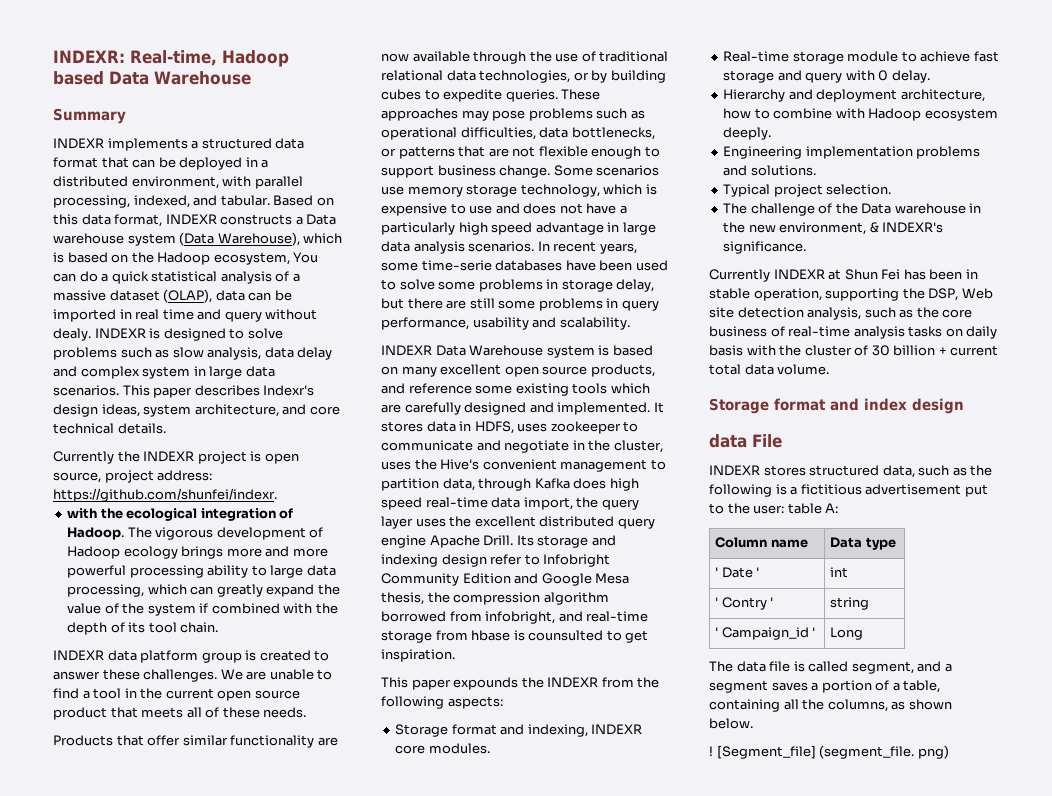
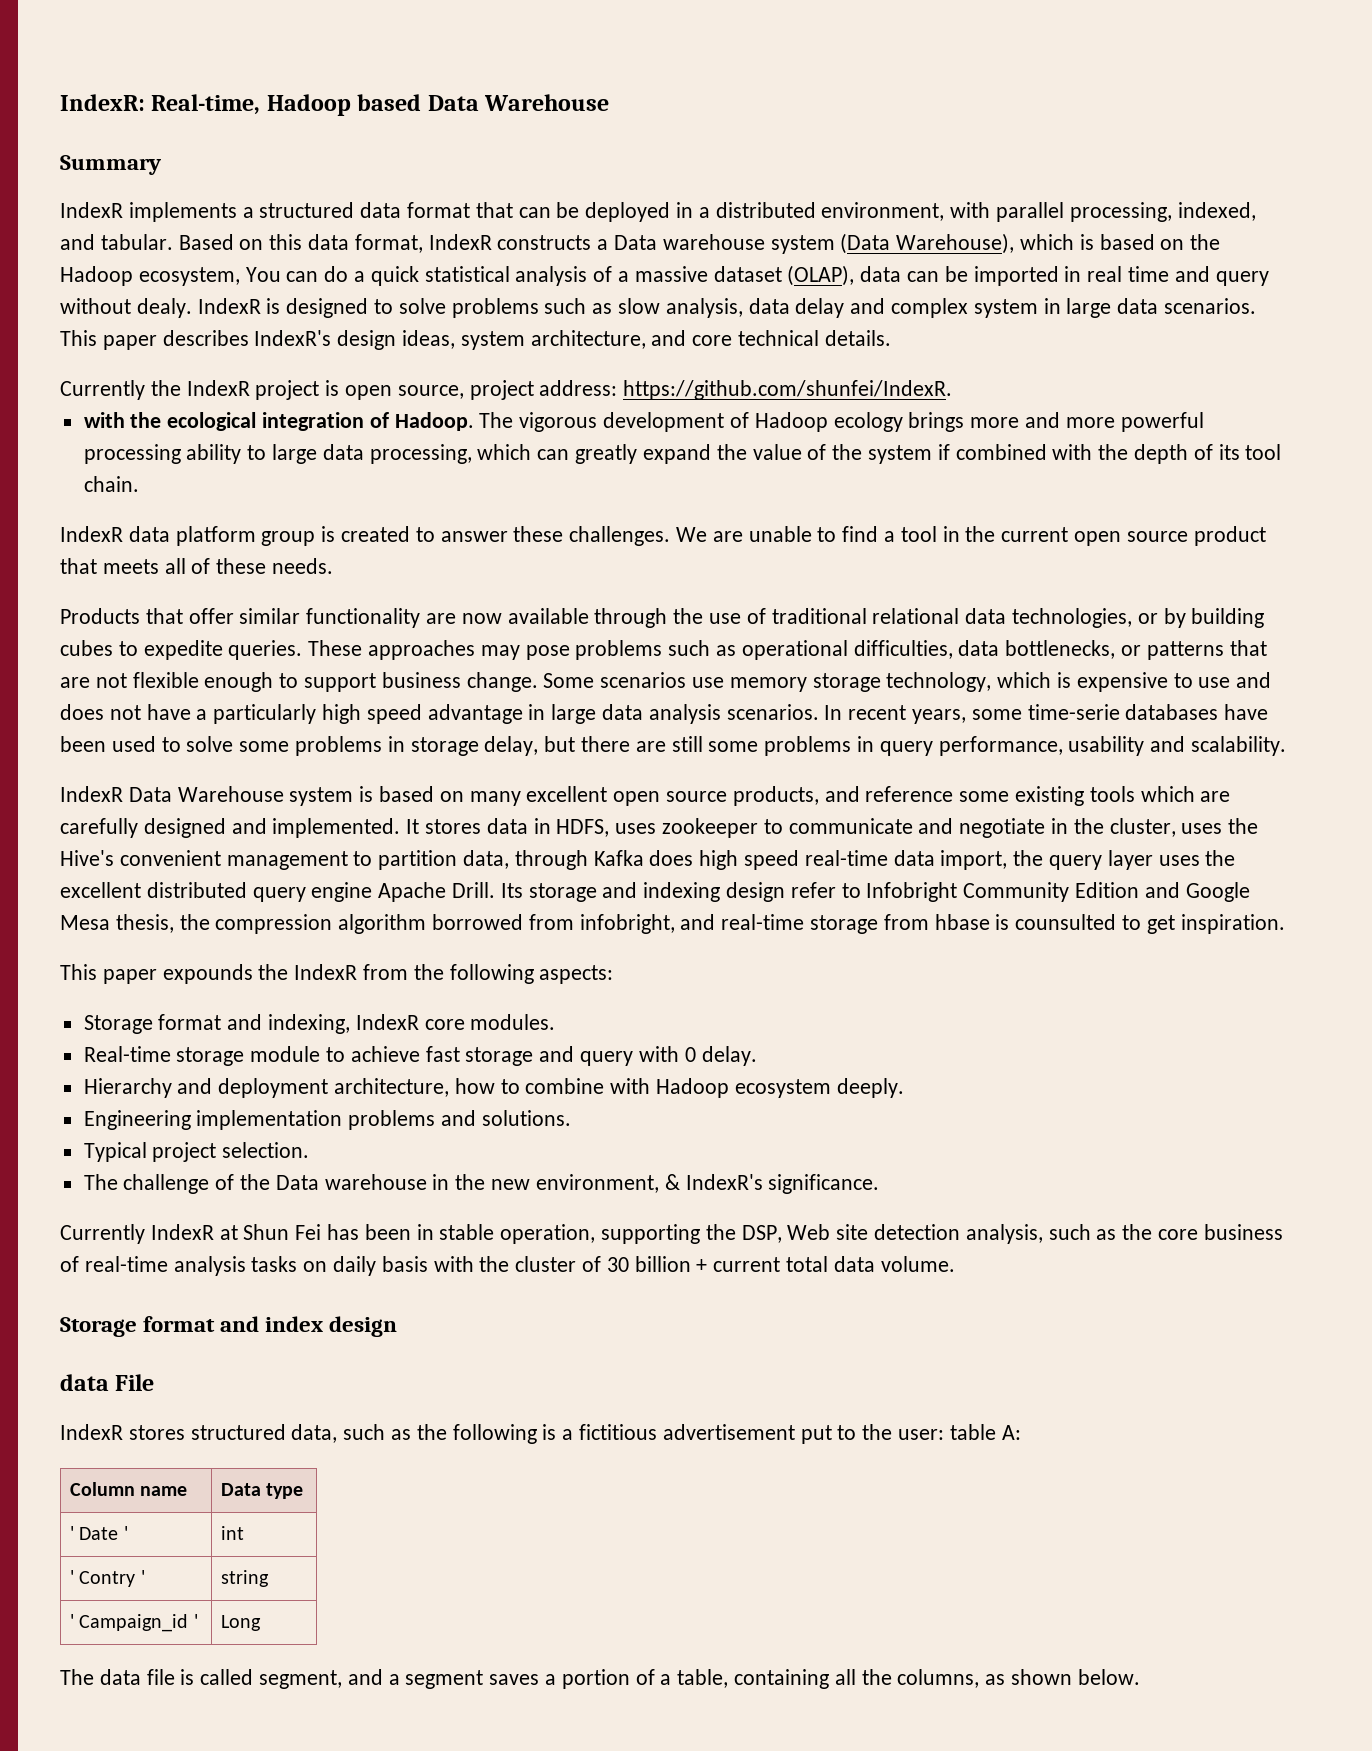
- INDEXR: Real-time, Hadoop based Data Warehouse
+ IndexR: Real-time, Hadoop based Data Warehouse
- INDEXR implements a structured data format that can be deployed in a distributed environment, with parallel processing, indexed, and tabular.
+ IndexR implements a structured data format that can be deployed in a distributed environment, with parallel processing, indexed, and tabular.
- Based on this data format, INDEXR constructs a Data warehouse system (Data Warehouse), which is based on the Hadoop ecosystem, You can do a quick statistical analysis of a massive dataset (OLAP), data can be imported in real time and query without dealy.
+ Based on this data format, IndexR constructs a Data warehouse system (Data Warehouse), which is based on the Hadoop ecosystem, You can do a quick statistical analysis of a massive dataset (OLAP), data can be imported in real time and query without dealy.
- INDEXR is designed to solve problems such as slow analysis, data delay and complex system in large data scenarios.
+ IndexR is designed to solve problems such as slow analysis, data delay and complex system in large data scenarios.
- This paper describes Indexr's design ideas, system architecture, and core technical details.
+ This paper describes IndexR's design ideas, system architecture, and core technical details.
- Currently the INDEXR project is open source, project address: https://github.com/shunfei/indexr.
+ Currently the IndexR project is open source, project address: https://github.com/shunfei/IndexR.
- INDEXR data platform group is created to answer these challenges.
+ IndexR data platform group is created to answer these challenges.
- INDEXR Data Warehouse system is based on many excellent open source products, and reference some existing tools which are carefully designed and implemented.
+ IndexR Data Warehouse system is based on many excellent open source products, and reference some existing tools which are carefully designed and implemented.
- This paper expounds the INDEXR from the following aspects:
+ This paper expounds the IndexR from the following aspects:
- Storage format and indexing, INDEXR core modules.
+ Storage format and indexing, IndexR core modules.
- The challenge of the Data warehouse in the new environment, & INDEXR's significance.
+ The challenge of the Data warehouse in the new environment, & IndexR's significance.
- Currently INDEXR at Shun Fei has been in stable operation, supporting the DSP, Web site detection analysis, such as the core business of real-time analysis tasks on daily basis with the cluster of 30 billion + current total data volume.
+ Currently IndexR at Shun Fei has been in stable operation, supporting the DSP, Web site detection analysis, such as the core business of real-time analysis tasks on daily basis with the cluster of 30 billion + current total data volume.
- INDEXR stores structured data, such as the following is a fictitious advertisement put to the user: table A:
+ IndexR stores structured data, such as the following is a fictitious advertisement put to the user: table A:
- ! [Segment_file] (segment_file. png)

